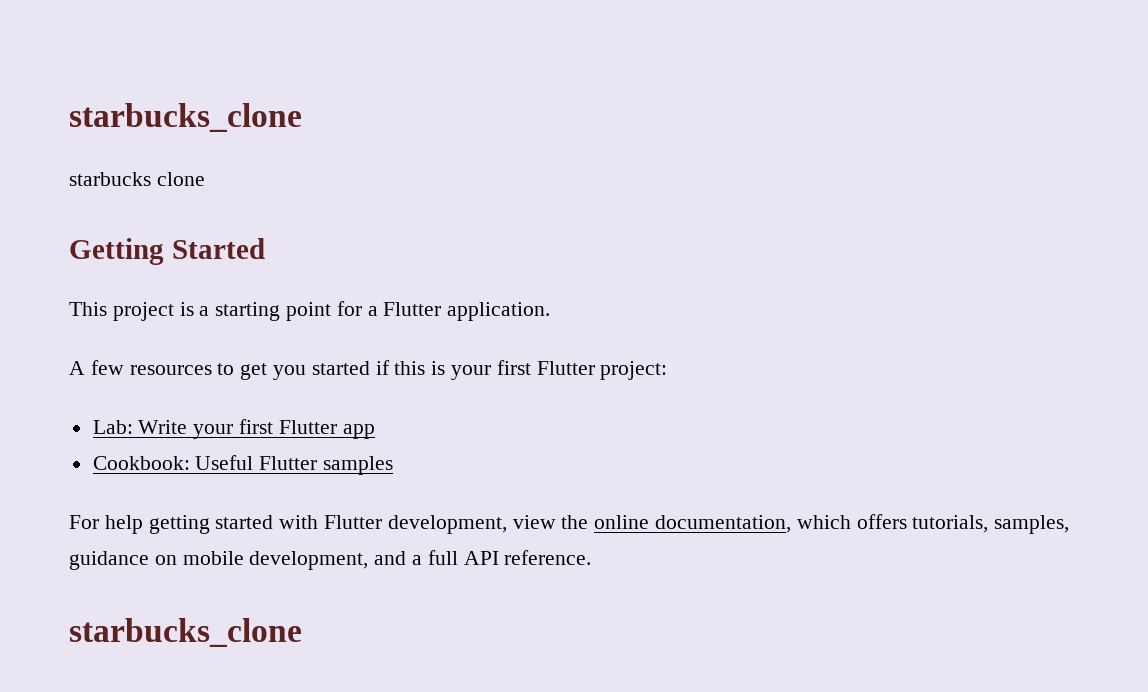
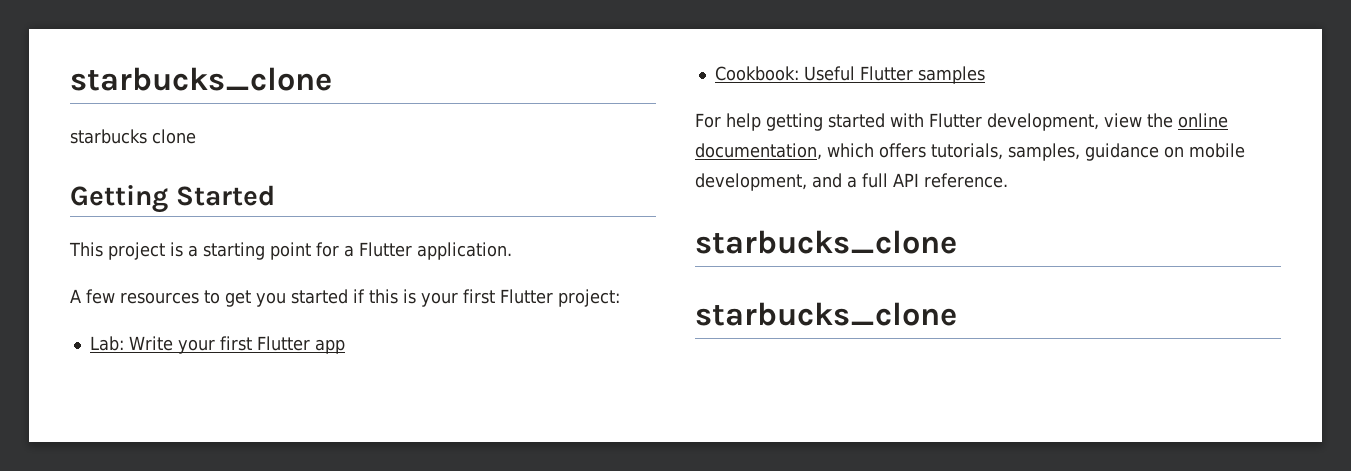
  For help getting started with Flutter development, view the online documentation, which offers tutorials, samples, guidance on mobile development, and a full API reference.
+ starbucks_clone

